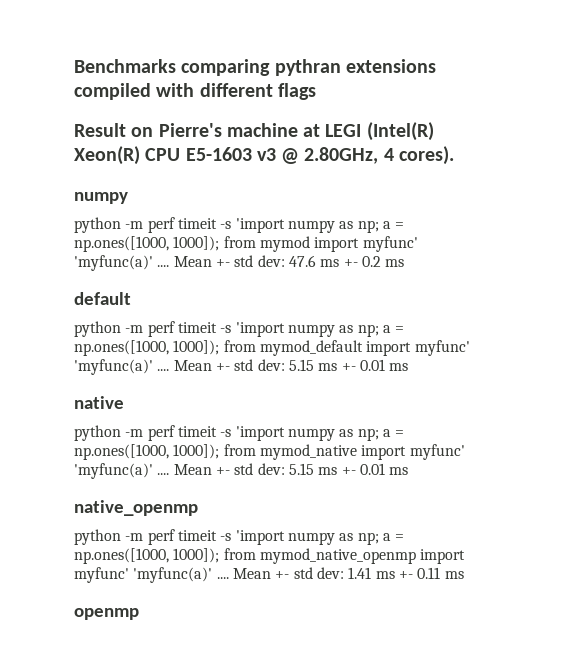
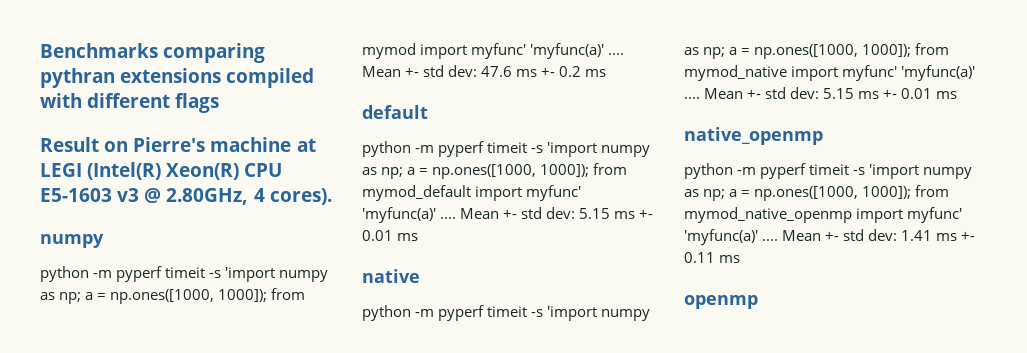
- python -m perf timeit -s 'import numpy as np; a = np.ones([1000, 1000]); from mymod import myfunc' 'myfunc(a)' ....
+ python -m pyperf timeit -s 'import numpy as np; a = np.ones([1000, 1000]); from mymod import myfunc' 'myfunc(a)' ....
- python -m perf timeit -s 'import numpy as np; a = np.ones([1000, 1000]); from mymod_default import myfunc' 'myfunc(a)' ....
+ python -m pyperf timeit -s 'import numpy as np; a = np.ones([1000, 1000]); from mymod_default import myfunc' 'myfunc(a)' ....
- python -m perf timeit -s 'import numpy as np; a = np.ones([1000, 1000]); from mymod_native import myfunc' 'myfunc(a)' ....
+ python -m pyperf timeit -s 'import numpy as np; a = np.ones([1000, 1000]); from mymod_native import myfunc' 'myfunc(a)' ....
- python -m perf timeit -s 'import numpy as np; a = np.ones([1000, 1000]); from mymod_native_openmp import myfunc' 'myfunc(a)' ....
+ python -m pyperf timeit -s 'import numpy as np; a = np.ones([1000, 1000]); from mymod_native_openmp import myfunc' 'myfunc(a)' ....

